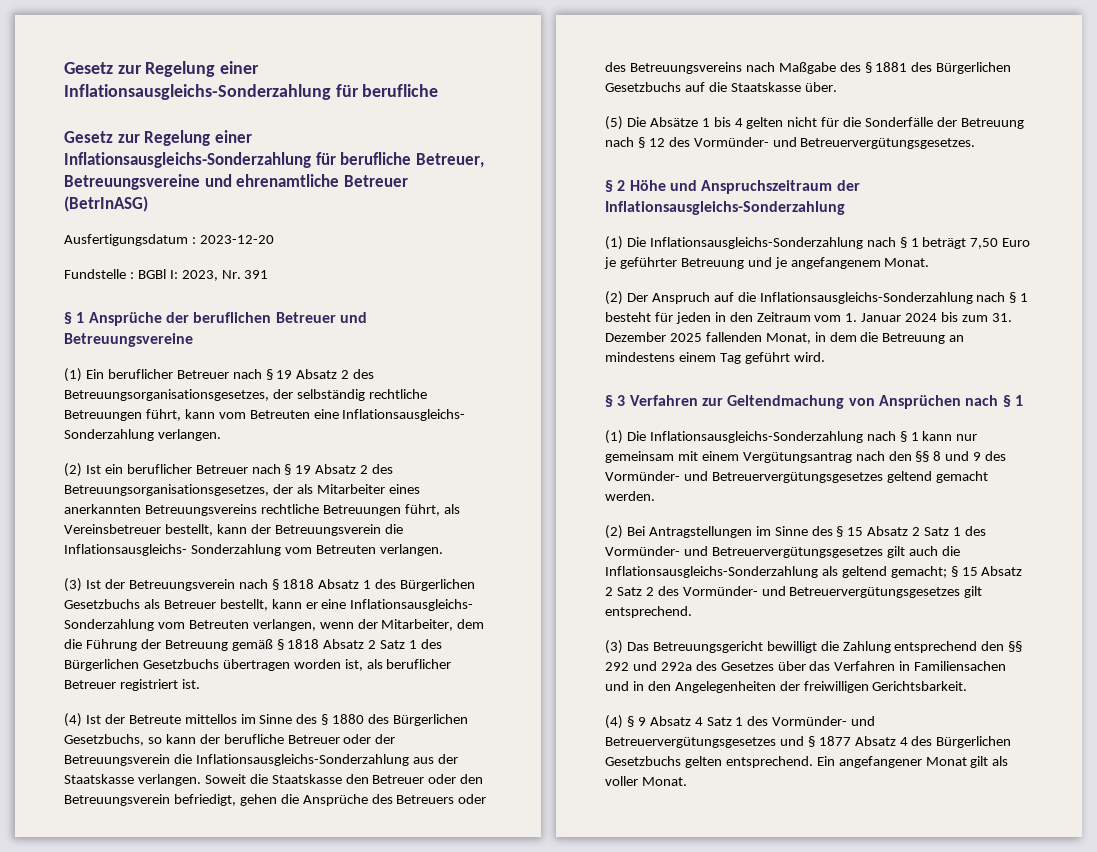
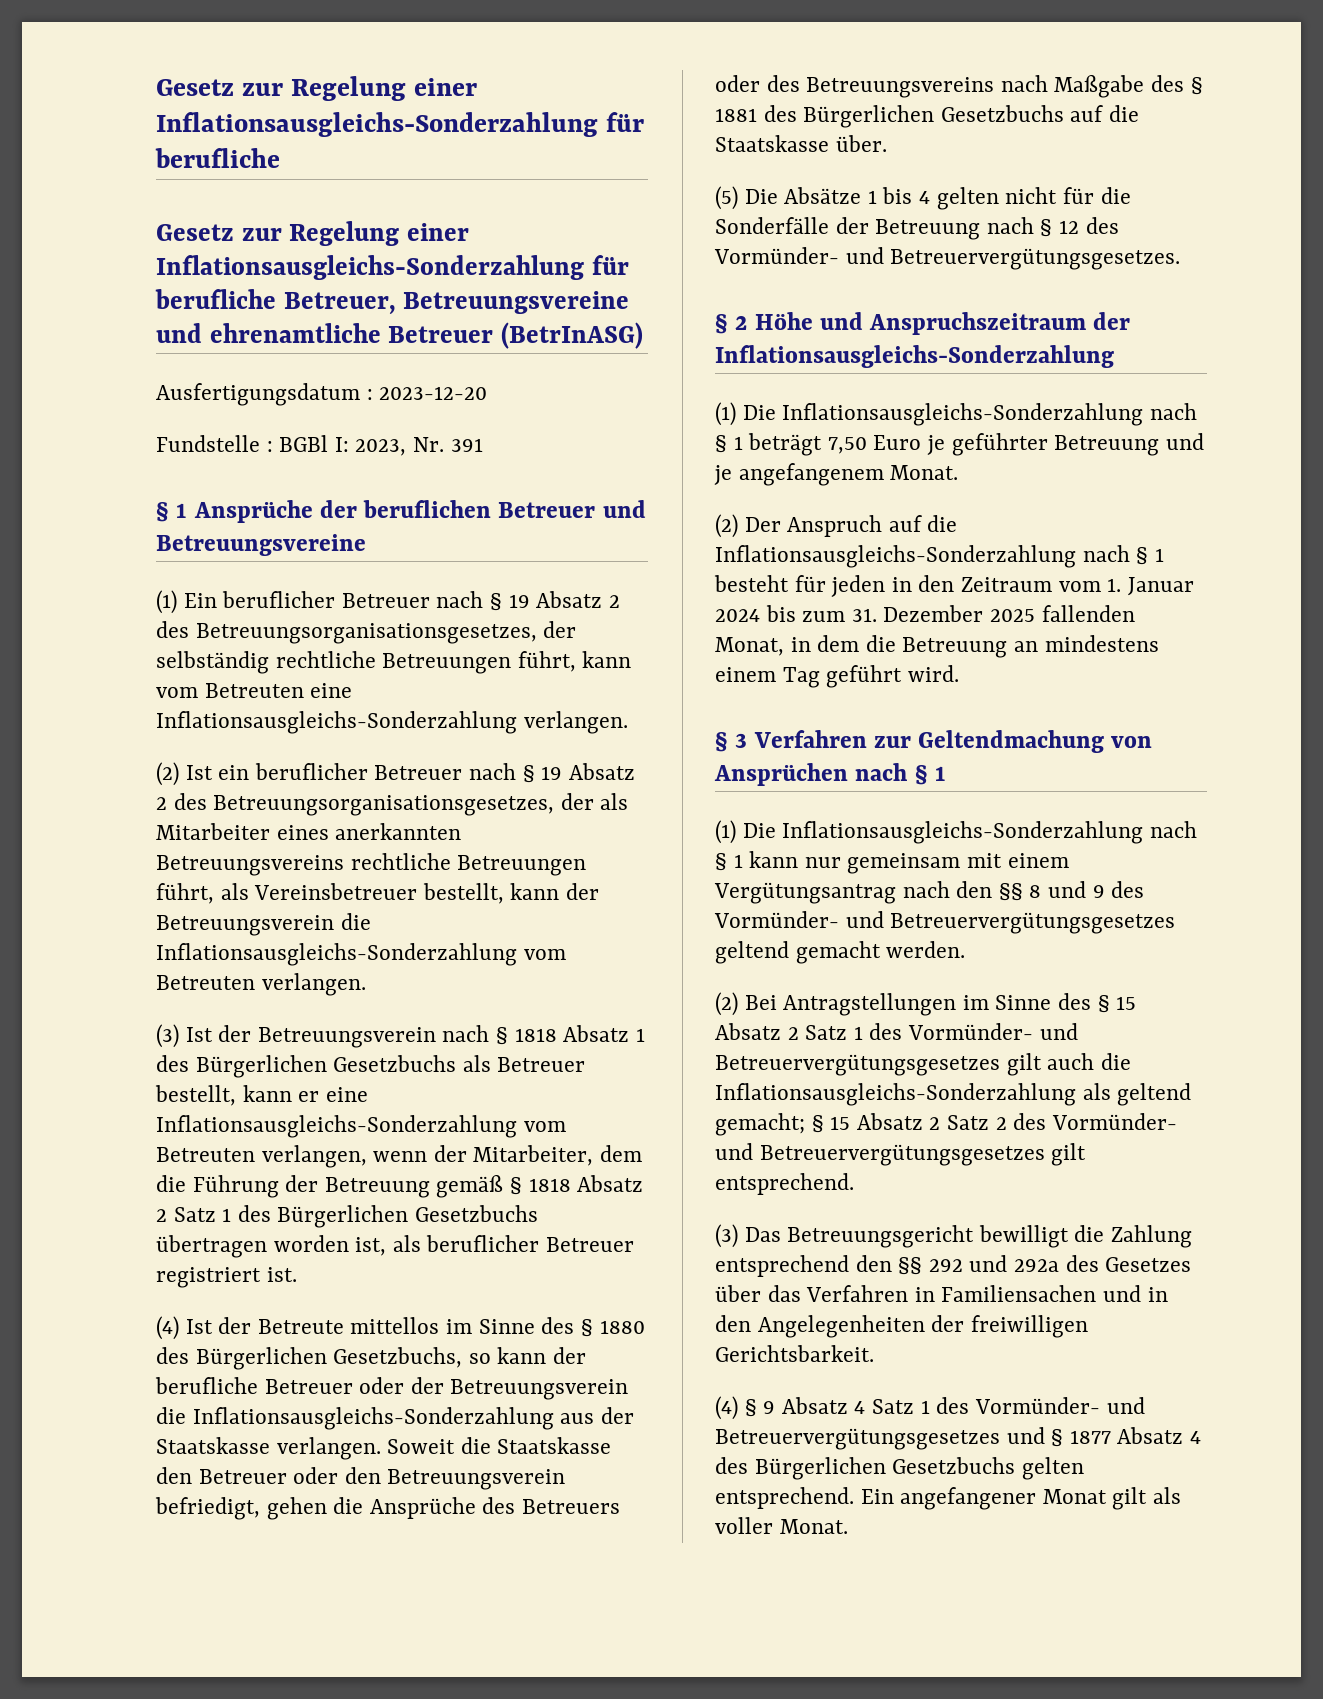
- (1) Ein beruflicher Betreuer nach § 19 Absatz 2 des Betreuungsorganisationsgesetzes, der selbständig rechtliche Betreuungen führt, kann vom Betreuten eine Inflationsausgleichs- Sonderzahlung verlangen.
+ (1) Ein beruflicher Betreuer nach § 19 Absatz 2 des Betreuungsorganisationsgesetzes, der selbständig rechtliche Betreuungen führt, kann vom Betreuten eine Inflationsausgleichs-Sonderzahlung verlangen.
- (2) Ist ein beruflicher Betreuer nach § 19 Absatz 2 des Betreuungsorganisationsgesetzes, der als Mitarbeiter eines anerkannten Betreuungsvereins rechtliche Betreuungen führt, als Vereinsbetreuer bestellt, kann der Betreuungsverein die Inflationsausgleichs- Sonderzahlung vom Betreuten verlangen.
+ (2) Ist ein beruflicher Betreuer nach § 19 Absatz 2 des Betreuungsorganisationsgesetzes, der als Mitarbeiter eines anerkannten Betreuungsvereins rechtliche Betreuungen führt, als Vereinsbetreuer bestellt, kann der Betreuungsverein die Inflationsausgleichs-Sonderzahlung vom Betreuten verlangen.
- (3) Ist der Betreuungsverein nach § 1818 Absatz 1 des Bürgerlichen Gesetzbuchs als Betreuer bestellt, kann er eine Inflationsausgleichs- Sonderzahlung vom Betreuten verlangen, wenn der Mitarbeiter, dem die Führung der Betreuung gemäß § 1818 Absatz 2 Satz 1 des Bürgerlichen Gesetzbuchs übertragen worden ist, als beruflicher Betreuer registriert ist.
+ (3) Ist der Betreuungsverein nach § 1818 Absatz 1 des Bürgerlichen Gesetzbuchs als Betreuer bestellt, kann er eine Inflationsausgleichs-Sonderzahlung vom Betreuten verlangen, wenn der Mitarbeiter, dem die Führung der Betreuung gemäß § 1818 Absatz 2 Satz 1 des Bürgerlichen Gesetzbuchs übertragen worden ist, als beruflicher Betreuer registriert ist.

